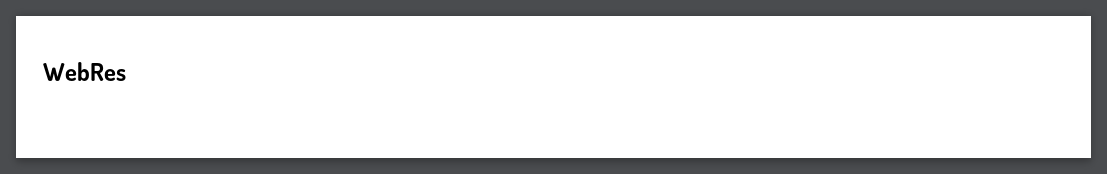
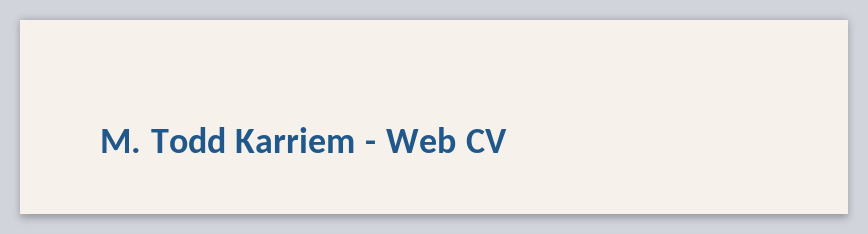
- WebRes
+ M. Todd Karriem - Web CV

